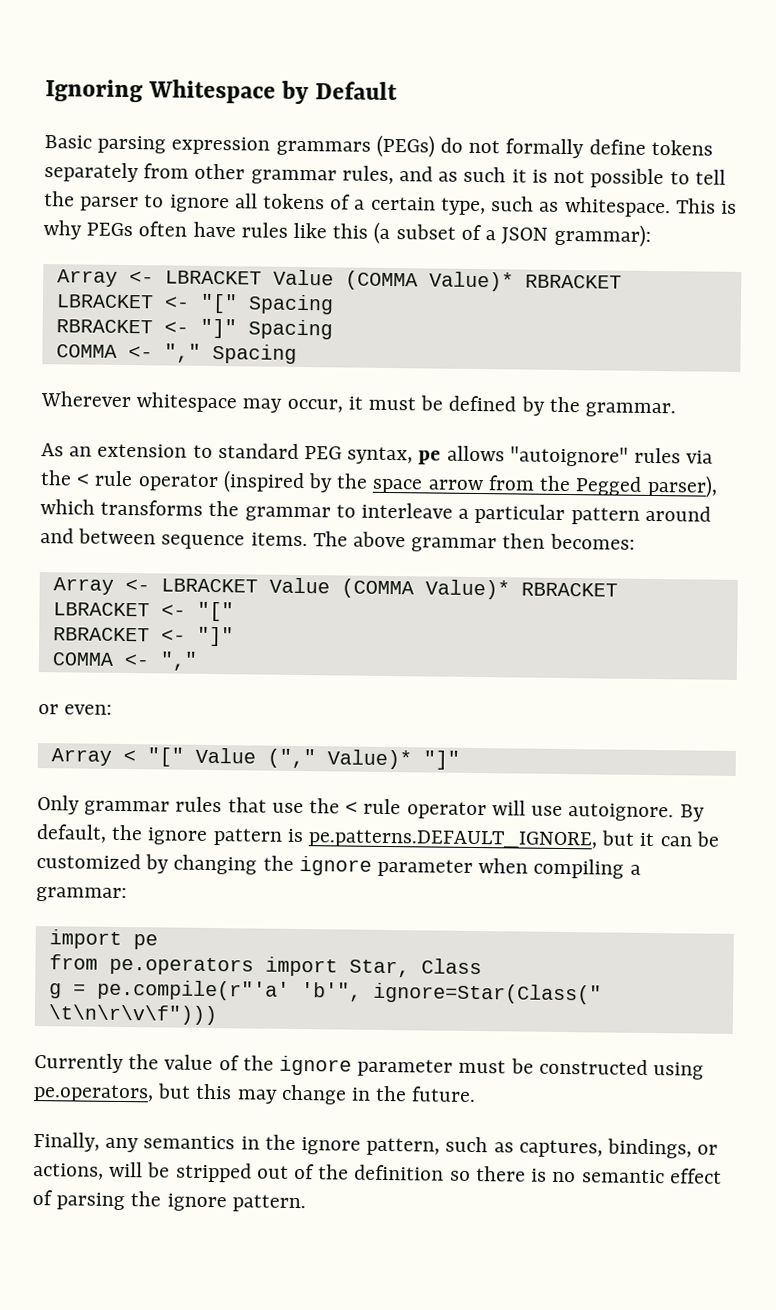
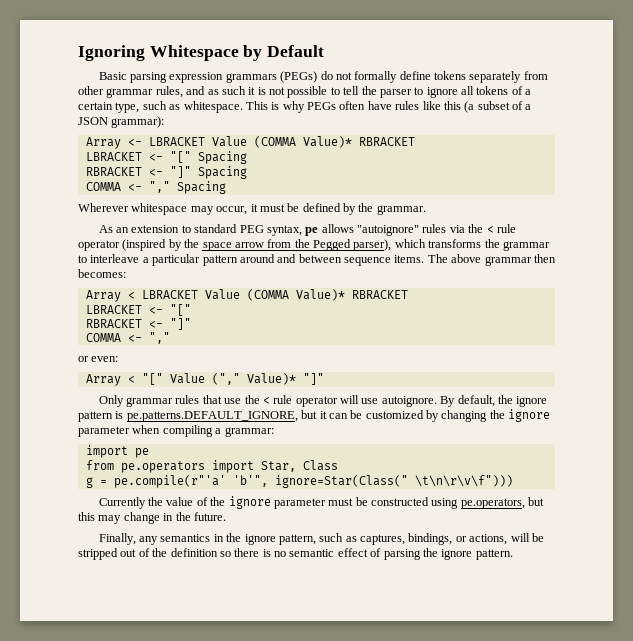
  The above grammar then becomes:
- Array <- LBRACKET Value (COMMA Value)* RBRACKET
+ Array < LBRACKET Value (COMMA Value)* RBRACKET

